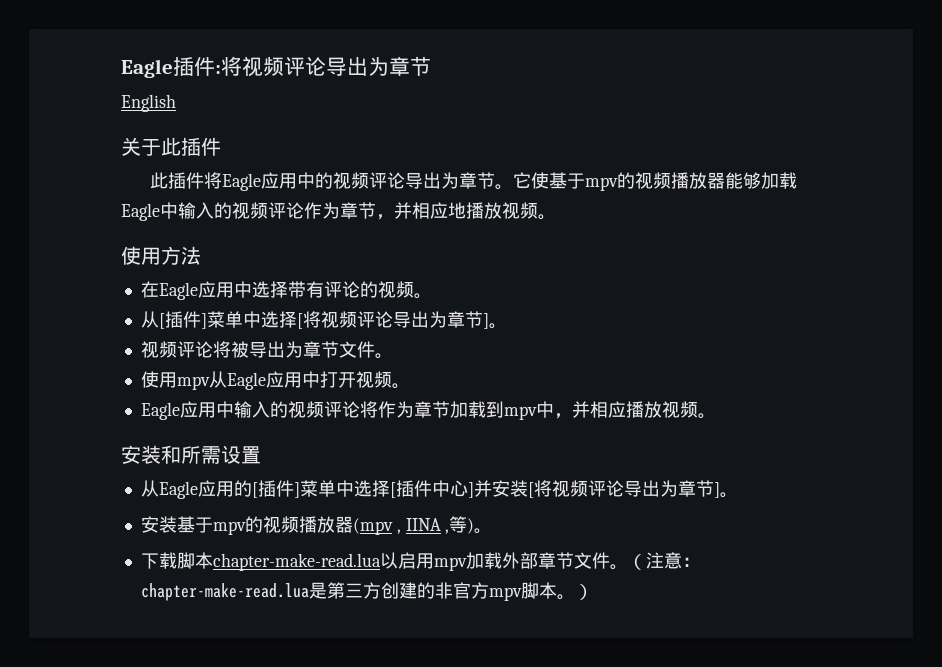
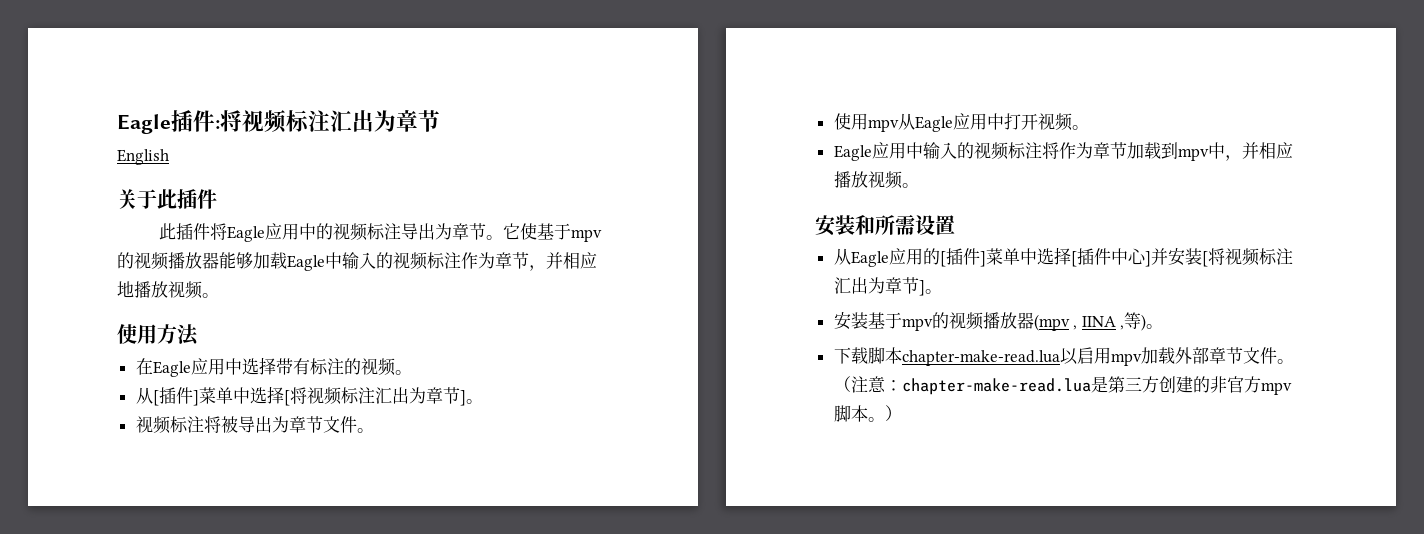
- Eagle插件:将视频评论导出为章节
+ Eagle插件:将视频标注汇出为章节
- 此插件将Eagle应用中的视频评论导出为章节。
+ 此插件将Eagle应用中的视频标注导出为章节。
- 它使基于mpv的视频播放器能够加载Eagle中输入的视频评论作为章节，并相应地播放视频。
+ 它使基于mpv的视频播放器能够加载Eagle中输入的视频标注作为章节，并相应地播放视频。
- 在Eagle应用中选择带有评论的视频。
+ 在Eagle应用中选择带有标注的视频。
- 从[插件]菜单中选择[将视频评论导出为章节]。
+ 从[插件]菜单中选择[将视频标注汇出为章节]。
- 视频评论将被导出为章节文件。
+ 视频标注将被导出为章节文件。
- Eagle应用中输入的视频评论将作为章节加载到mpv中，并相应播放视频。
+ Eagle应用中输入的视频标注将作为章节加载到mpv中，并相应播放视频。
- 从Eagle应用的[插件]菜单中选择[插件中心]并安装[将视频评论导出为章节]。
+ 从Eagle应用的[插件]菜单中选择[插件中心]并安装[将视频标注汇出为章节]。

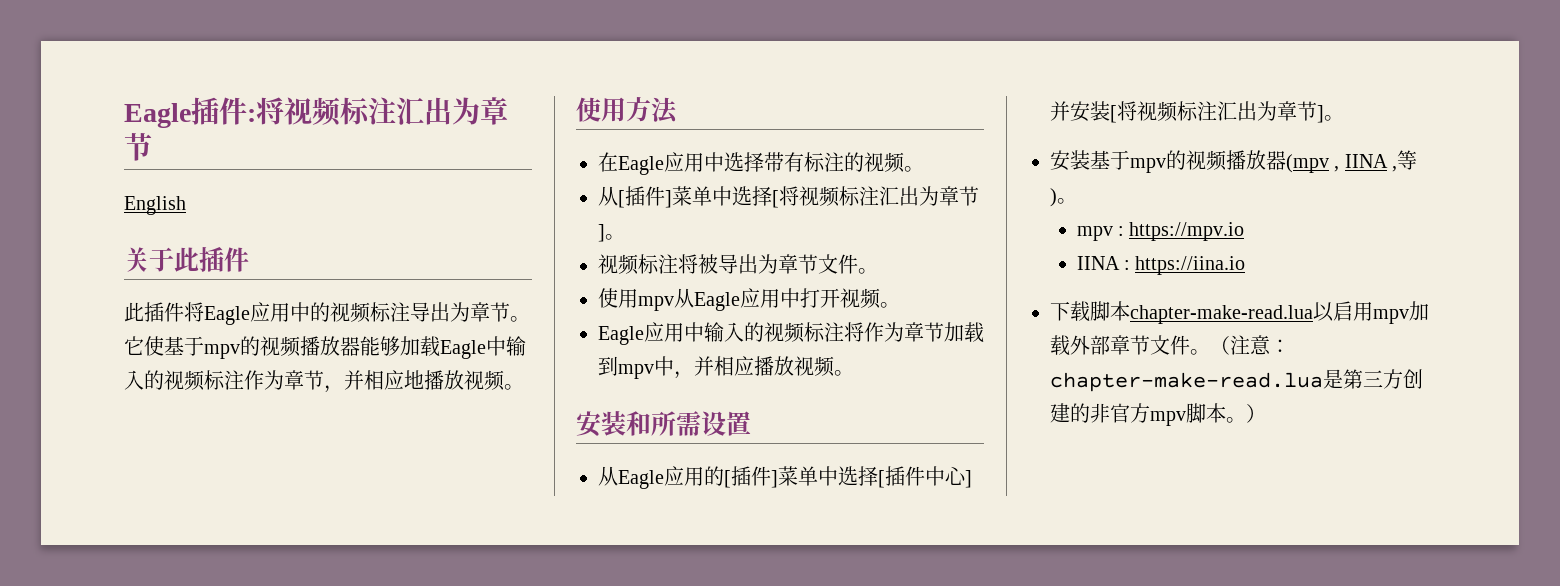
+ mpv : https://mpv.io
+ IINA : https://iina.io

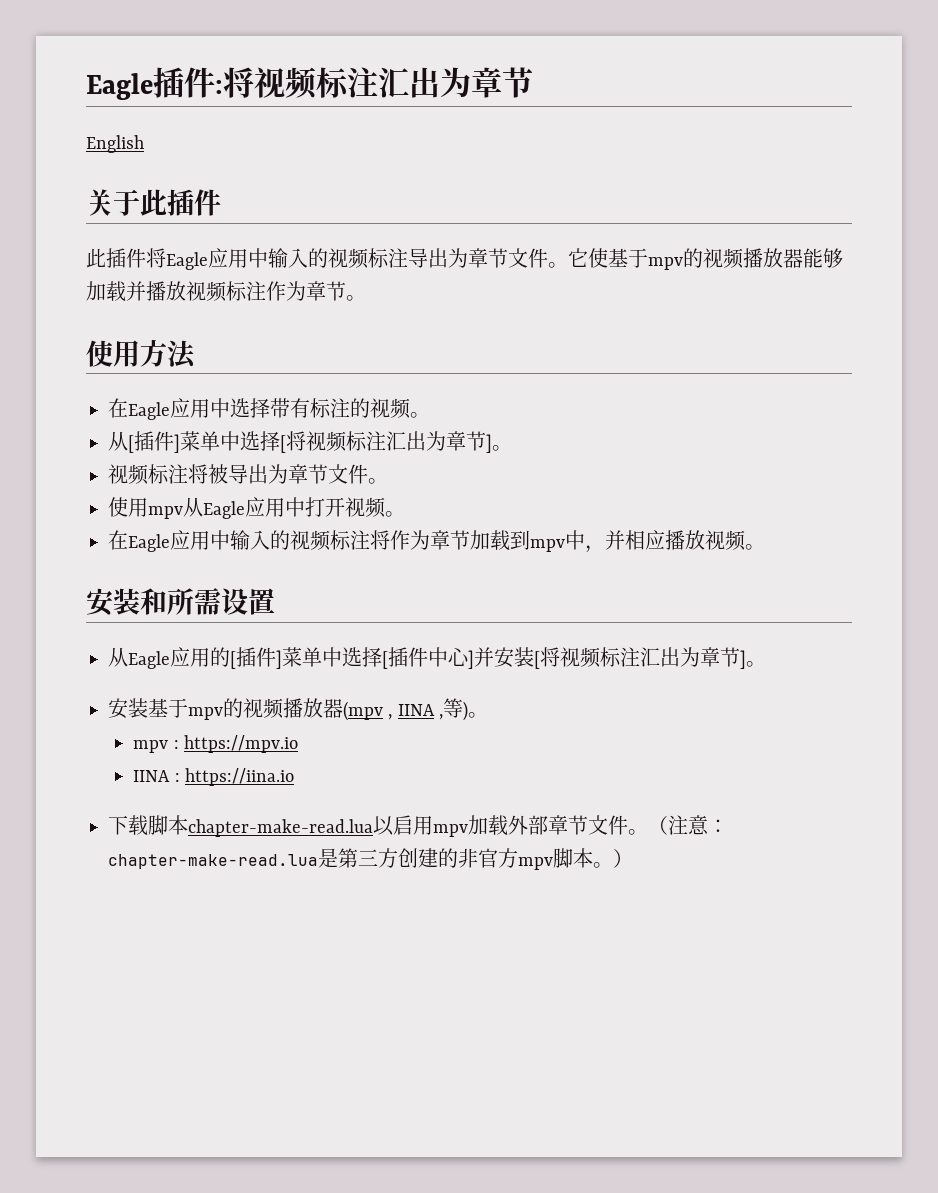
- 此插件将Eagle应用中的视频标注导出为章节。
+ 此插件将Eagle应用中输入的视频标注导出为章节文件。
- 它使基于mpv的视频播放器能够加载Eagle中输入的视频标注作为章节，并相应地播放视频。
+ 它使基于mpv的视频播放器能够加载并播放视频标注作为章节。
- Eagle应用中输入的视频标注将作为章节加载到mpv中，并相应播放视频。
+ 在Eagle应用中输入的视频标注将作为章节加载到mpv中，并相应播放视频。

